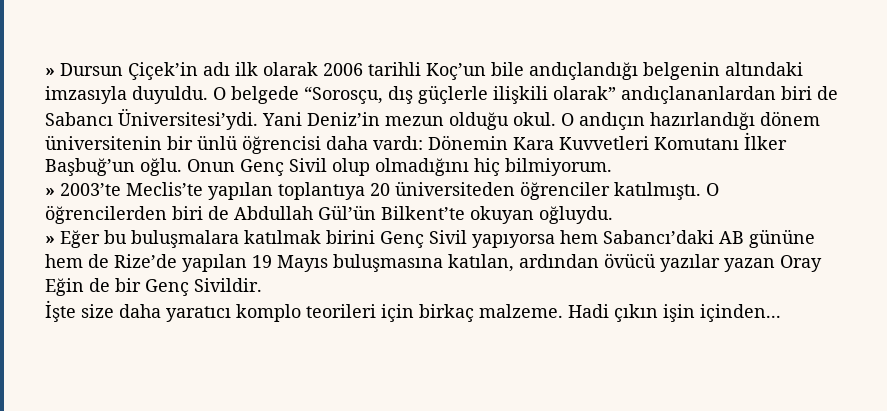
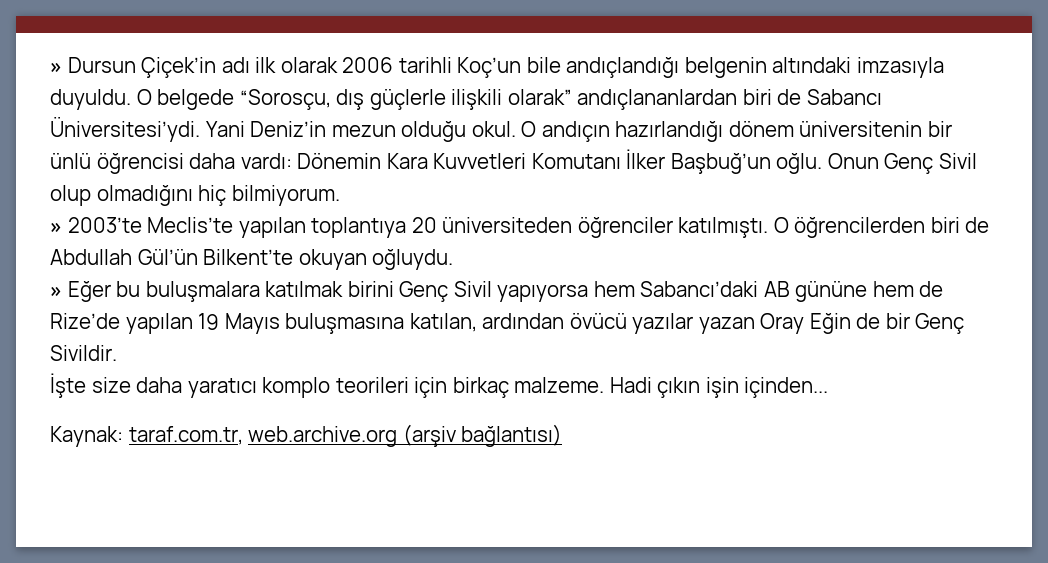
+ Kaynak: taraf.com.tr, web.archive.org (arşiv bağlantısı)

